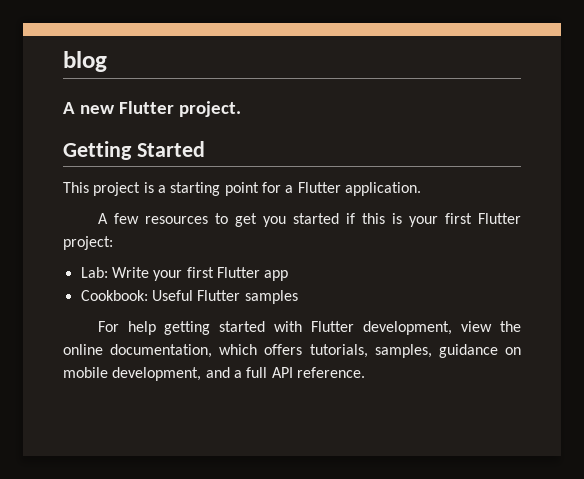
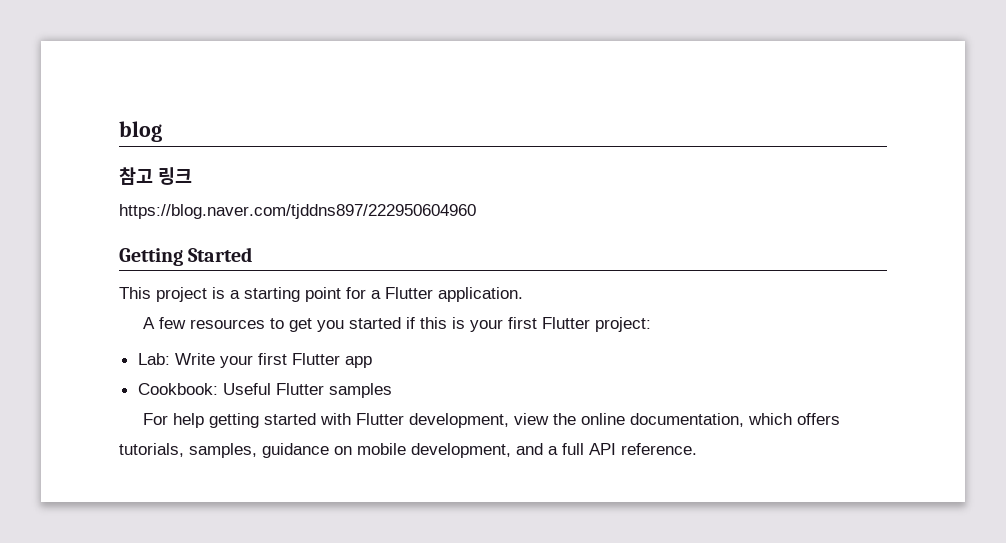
- A new Flutter project.
+ 참고 링크
+ https://blog.naver.com/tjddns897/222950604960

